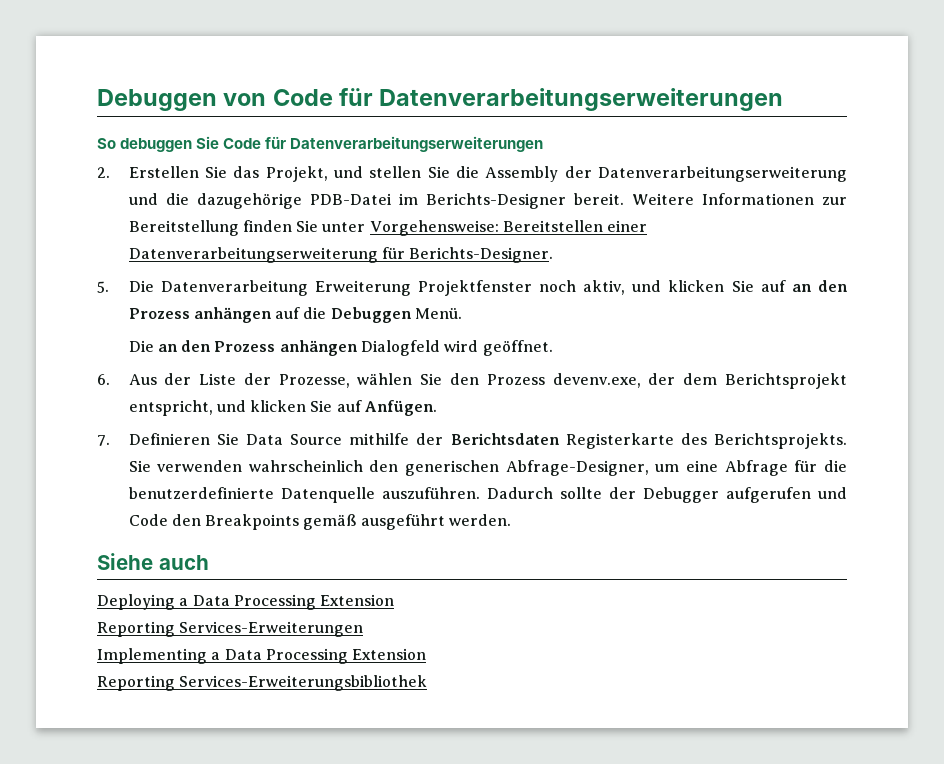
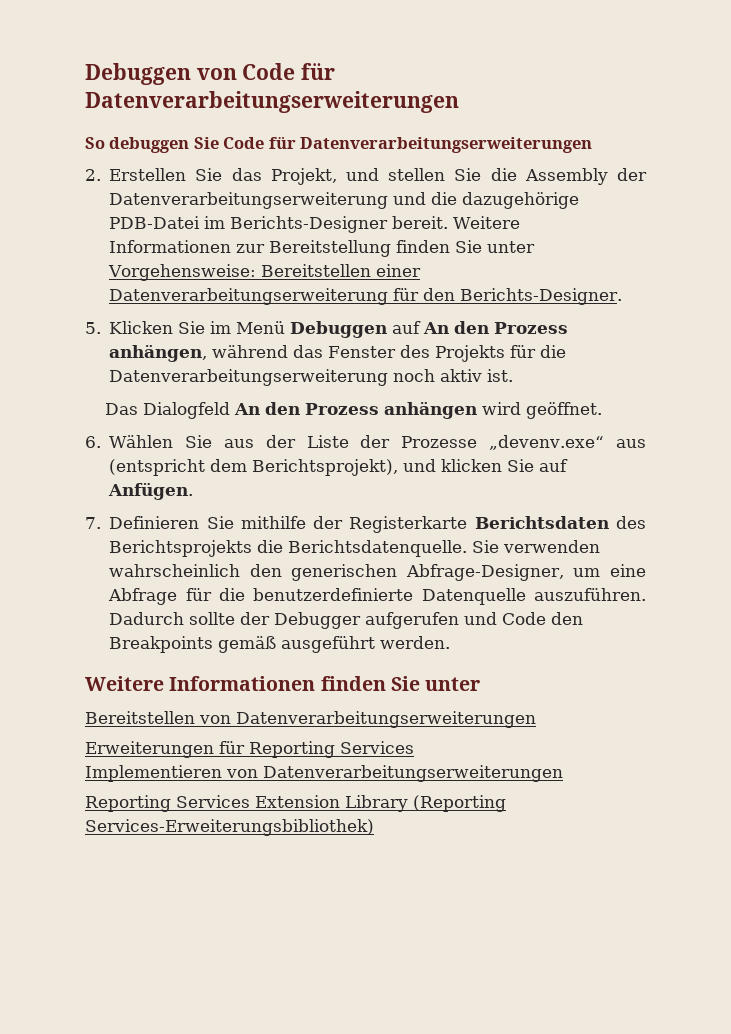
- Weitere Informationen zur Bereitstellung finden Sie unter Vorgehensweise: Bereitstellen einer Datenverarbeitungserweiterung für Berichts-Designer.
+ Weitere Informationen zur Bereitstellung finden Sie unter Vorgehensweise: Bereitstellen einer Datenverarbeitungserweiterung für den Berichts-Designer.
- 5. Die Datenverarbeitung Erweiterung Projektfenster noch aktiv, und klicken Sie auf an den Prozess anhängen auf die Debuggen Menü.
- Die an den Prozess anhängen Dialogfeld wird geöffnet.
- 6. Aus der Liste der Prozesse, wählen Sie den Prozess devenv.exe, der dem Berichtsprojekt entspricht, und klicken Sie auf Anfügen.
+ 5. Klicken Sie im Menü Debuggen auf An den Prozess anhängen, während das Fenster des Projekts für die Datenverarbeitungserweiterung noch aktiv ist.
+ Das Dialogfeld An den Prozess anhängen wird geöffnet.
+ 6. Wählen Sie aus der Liste der Prozesse „devenv.exe“ aus (entspricht dem Berichtsprojekt), und klicken Sie auf Anfügen.
- 7. Definieren Sie Data Source mithilfe der Berichtsdaten Registerkarte des Berichtsprojekts.
+ 7. Definieren Sie mithilfe der Registerkarte Berichtsdaten des Berichtsprojekts die Berichtsdatenquelle.
- Siehe auch
- Deploying a Data Processing Extension
- Reporting Services-Erweiterungen
- Implementing a Data Processing Extension
- Reporting Services-Erweiterungsbibliothek
+ Weitere Informationen finden Sie unter
+ Bereitstellen von Datenverarbeitungserweiterungen
+ Erweiterungen für Reporting Services
+ Implementieren von Datenverarbeitungserweiterungen
+ Reporting Services Extension Library (Reporting Services-Erweiterungsbibliothek)

